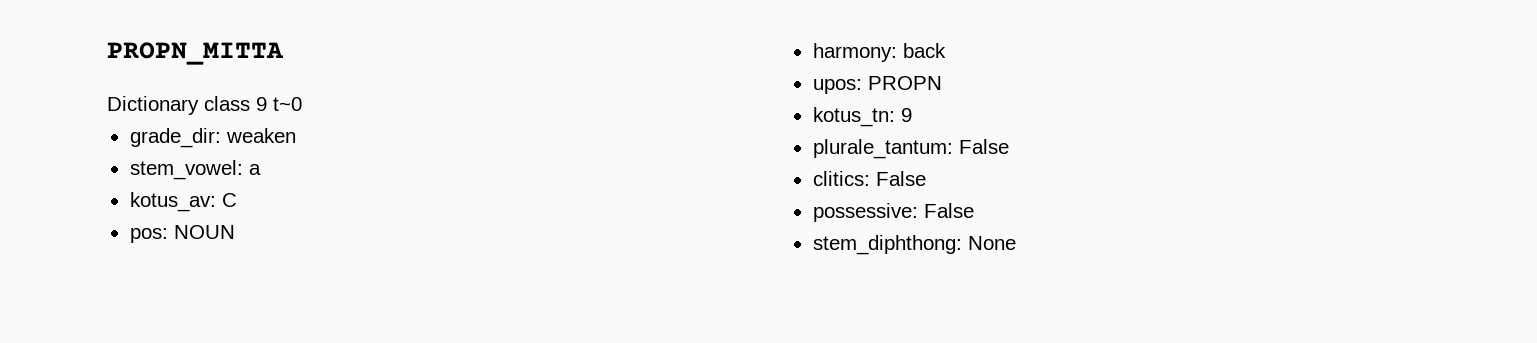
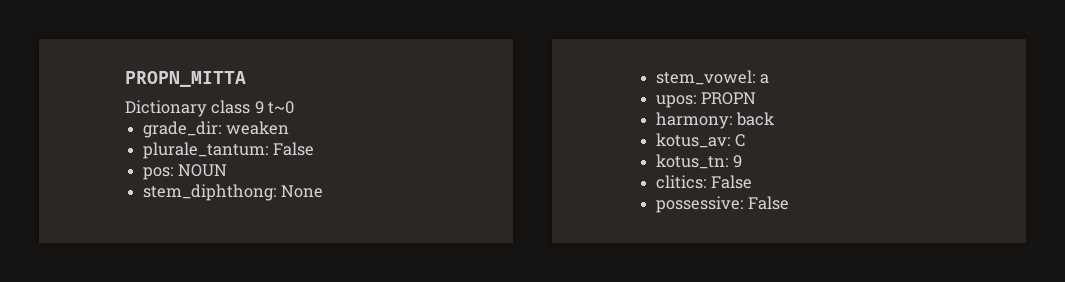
+ plurale_tantum: False
+ pos: NOUN
+ stem_diphthong: None
  stem_vowel: a
+ upos: PROPN
+ harmony: back
  kotus_av: C
- pos: NOUN
- harmony: back
- upos: PROPN
- plurale_tantum: False
- stem_diphthong: None

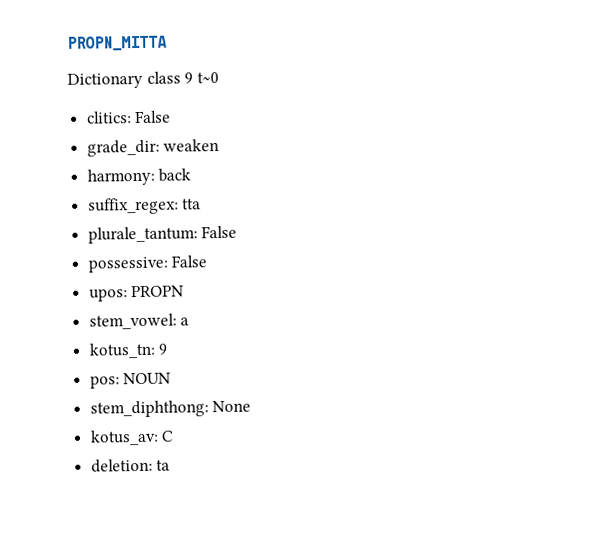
+ clitics: False
+ harmony: back
+ suffix_regex: tta
  plurale_tantum: False
+ possessive: False
+ upos: PROPN
+ stem_vowel: a
+ kotus_tn: 9
  pos: NOUN
  stem_diphthong: None
- stem_vowel: a
- upos: PROPN
- harmony: back
  kotus_av: C
- kotus_tn: 9
- clitics: False
- possessive: False
+ deletion: ta

